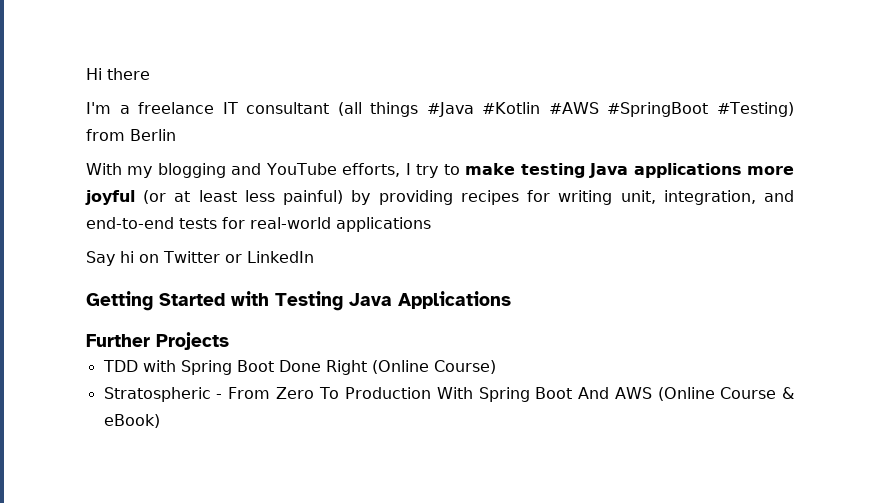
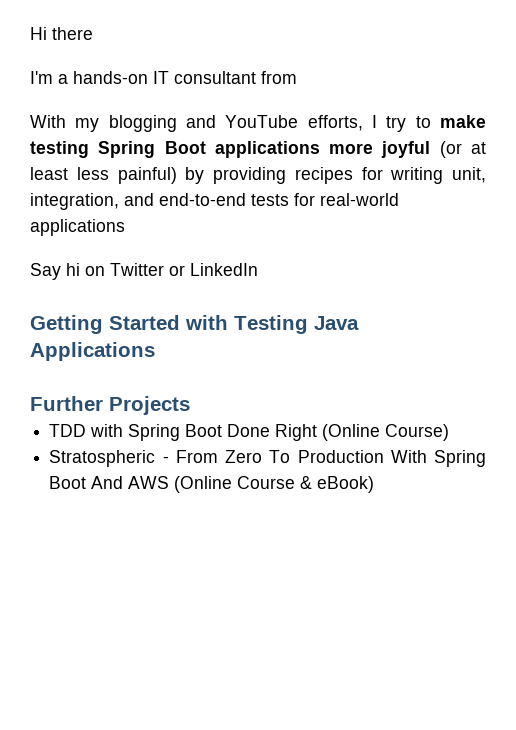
- I'm a freelance IT consultant (all things #Java #Kotlin #AWS #SpringBoot #Testing) from Berlin
+ I'm a hands-on IT consultant from
- With my blogging and YouTube efforts, I try to make testing Java applications more joyful (or at least less painful) by providing recipes for writing unit, integration, and end-to-end tests for real-world applications
+ With my blogging and YouTube efforts, I try to make testing Spring Boot applications more joyful (or at least less painful) by providing recipes for writing unit, integration, and end-to-end tests for real-world applications

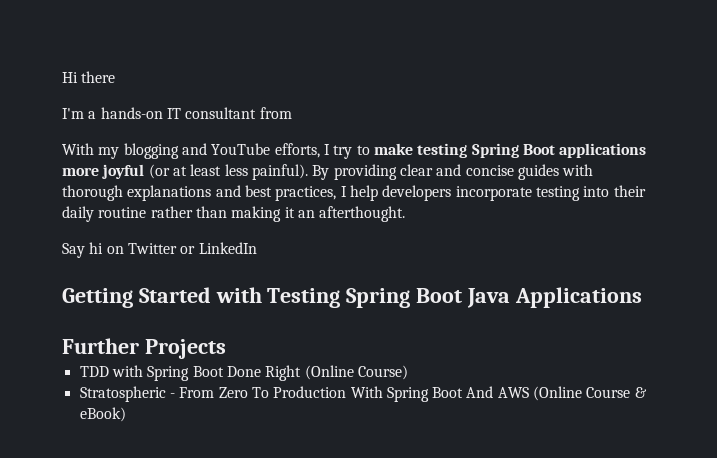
- With my blogging and YouTube efforts, I try to make testing Spring Boot applications more joyful (or at least less painful) by providing recipes for writing unit, integration, and end-to-end tests for real-world applications
+ With my blogging and YouTube efforts, I try to make testing Spring Boot applications more joyful (or at least less painful). By providing clear and concise guides with thorough explanations and best practices, I help developers incorporate testing into their daily routine rather than making it an afterthought.
- Getting Started with Testing Java Applications
+ Getting Started with Testing Spring Boot Java Applications

